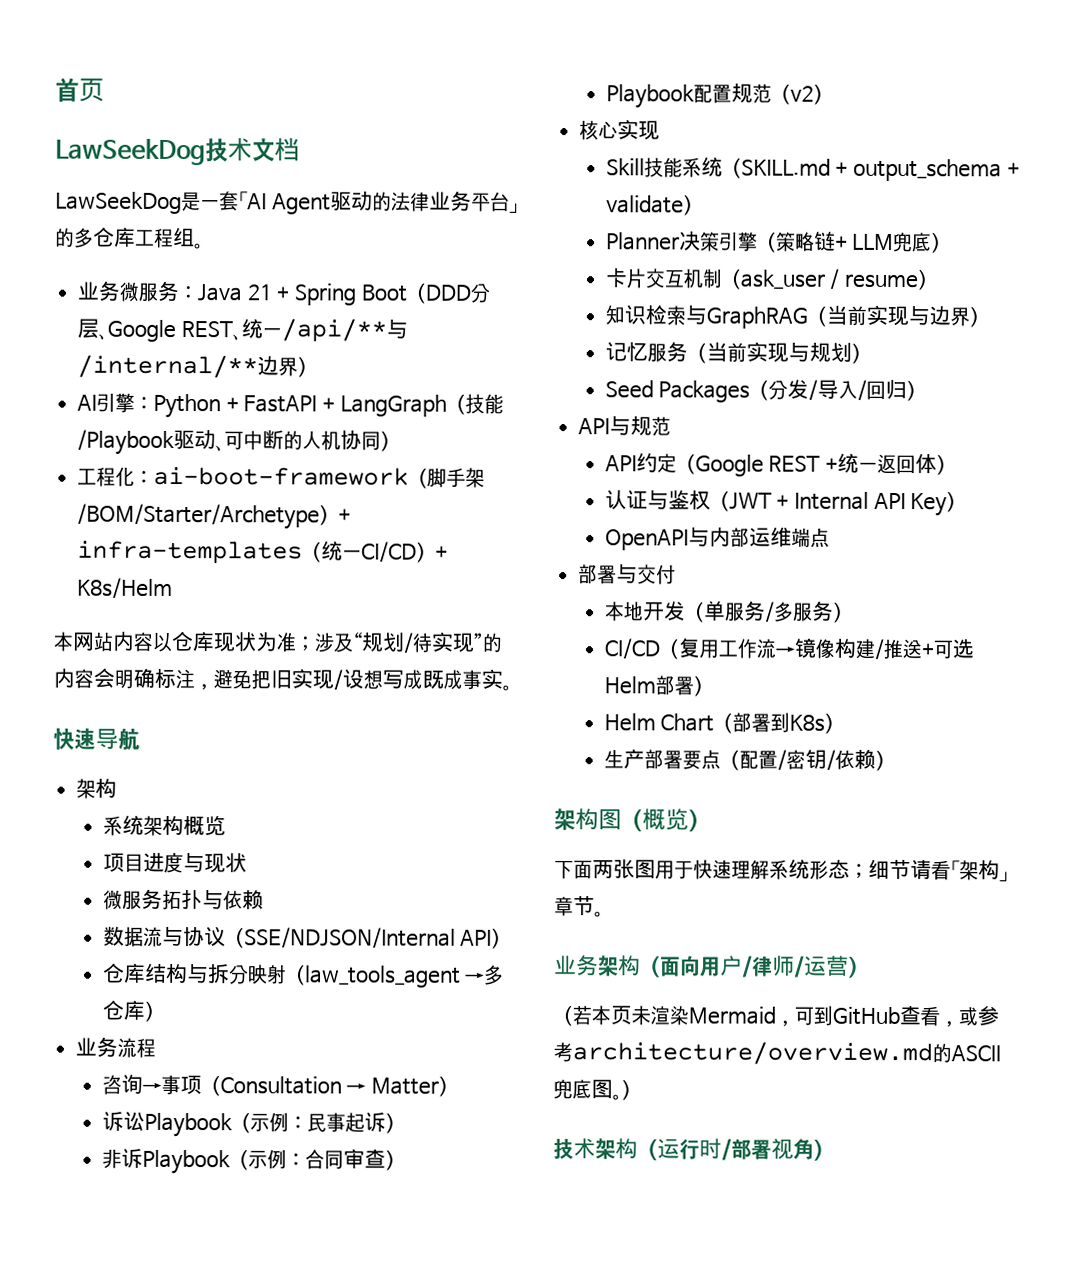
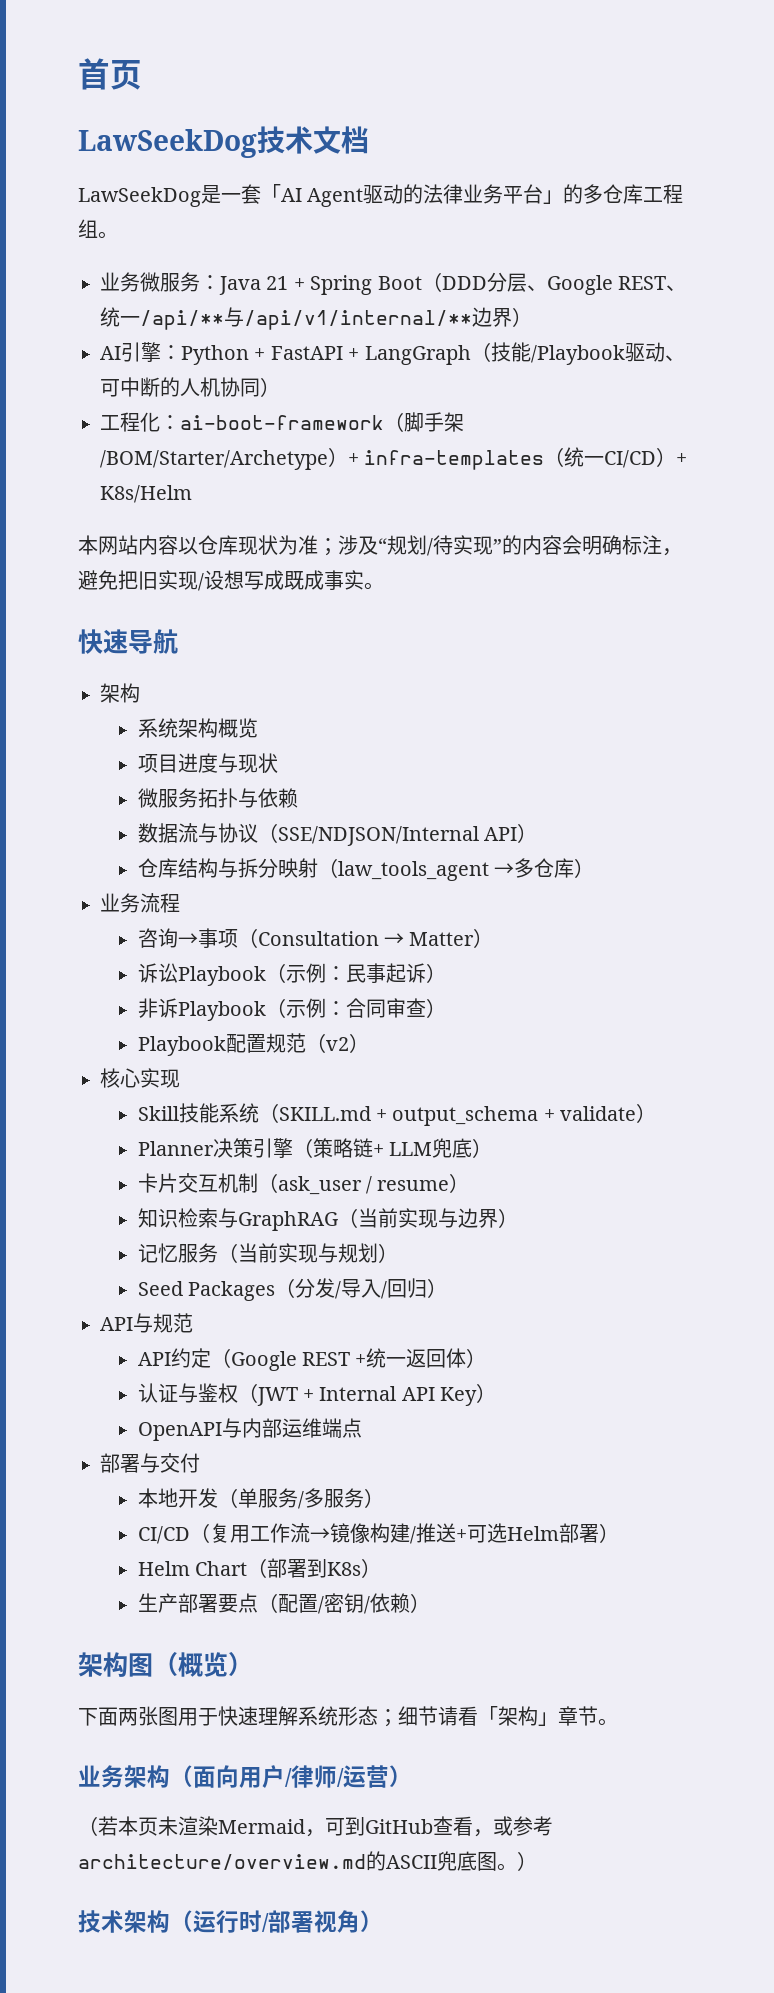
- 业务微服务：Java 21 + Spring Boot（DDD分层、Google REST、统一/api/**与/internal/**边界）
+ 业务微服务：Java 21 + Spring Boot（DDD分层、Google REST、统一/api/**与/api/v1/internal/**边界）

